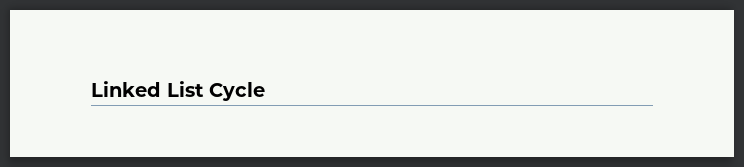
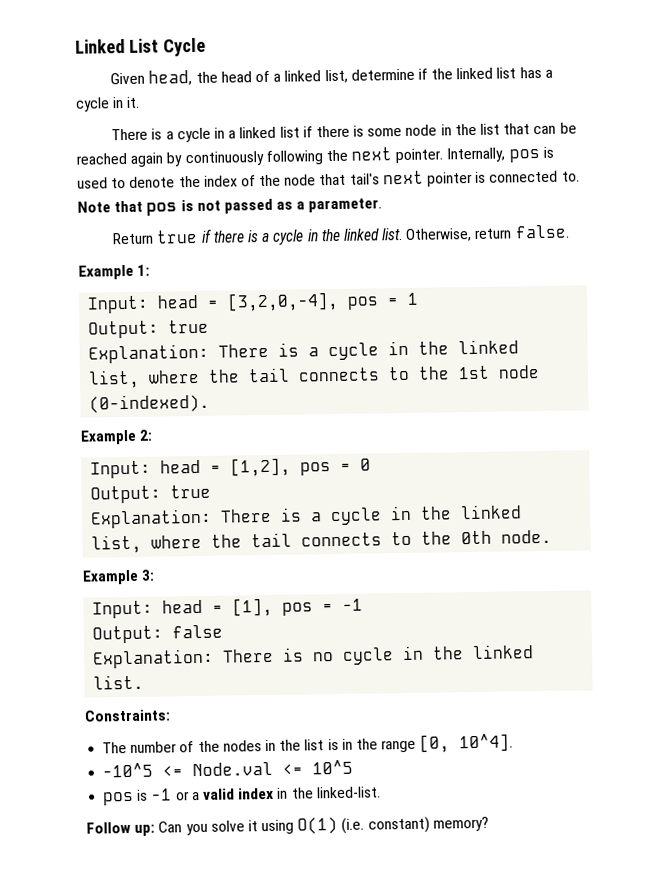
+ Given head, the head of a linked list, determine if the linked list has a cycle in it.
+ There is a cycle in a linked list if there is some node in the list that can be reached again by continuously following the next pointer. Internally, pos is used to denote the index of the node that tail's next pointer is connected to. Note that pos is not passed as a parameter.
+ Return true if there is a cycle in the linked list. Otherwise, return false.
+ Example 1:
+ Input: head = [3,2,0,-4], pos = 1
+ Output: true
+ Explanation: There is a cycle in the linked list, where the tail connects to the 1st node (0-indexed).
+ Example 2:
+ Input: head = [1,2], pos = 0
+ Output: true
+ Explanation: There is a cycle in the linked list, where the tail connects to the 0th node.
+ Example 3:
+ Input: head = [1], pos = -1
+ Output: false
+ Explanation: There is no cycle in the linked list.
+ Constraints:
+ The number of the nodes in the list is in the range [0, 10^4].
+ -10^5 <= Node.val <= 10^5
+ pos is -1 or a valid index in the linked-list.
+ Follow up: Can you solve it using O(1) (i.e. constant) memory?

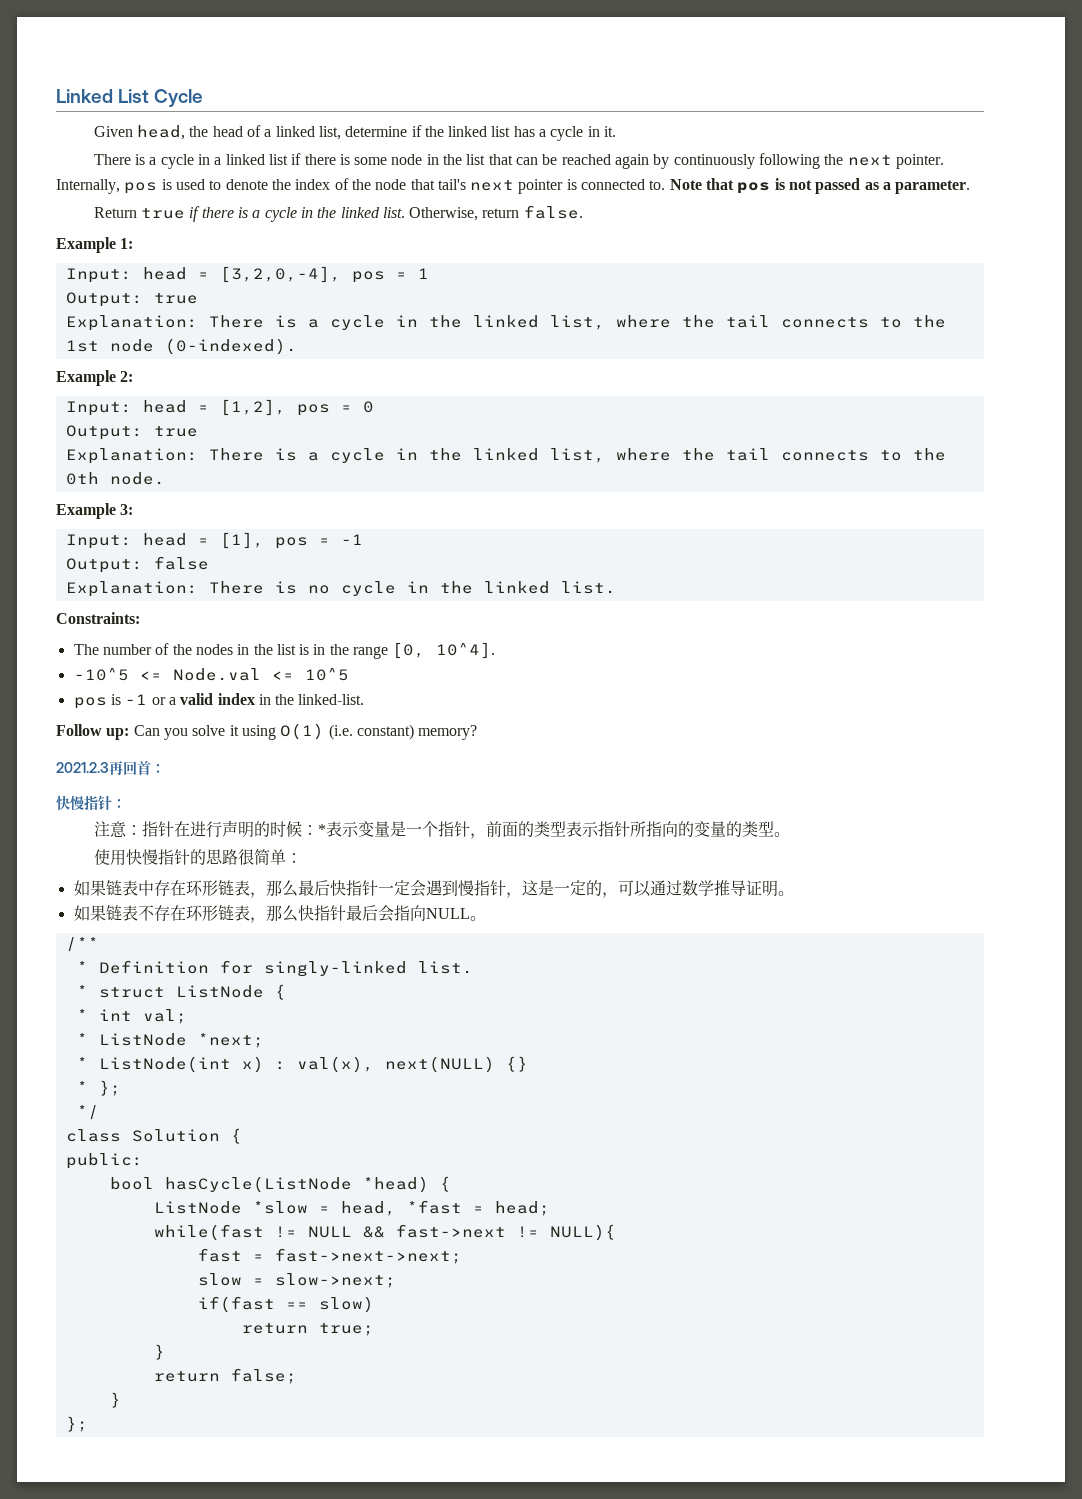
+ 2021.2.3再回首：
+ 快慢指针：
+ 注意：指针在进行声明的时候：*表示变量是一个指针，前面的类型表示指针所指向的变量的类型。
+ 使用快慢指针的思路很简单：
+ 如果链表中存在环形链表，那么最后快指针一定会遇到慢指针，这是一定的，可以通过数学推导证明。
+ 如果链表不存在环形链表，那么快指针最后会指向NULL。
+ /**
+ * Definition for singly-linked list.
+ * struct ListNode {
+ * int val;
+ * ListNode *next;
+ * ListNode(int x) : val(x), next(NULL) {}
+ * };
+ */
+ class Solution {
+ public:
+ bool hasCycle(ListNode *head) {
+ ListNode *slow = head, *fast = head;
+ while(fast != NULL && fast->next != NULL){
+ fast = fast->next->next;
+ slow = slow->next;
+ if(fast == slow)
+ return true;
+ }
+ return false;
+ }
+ };

